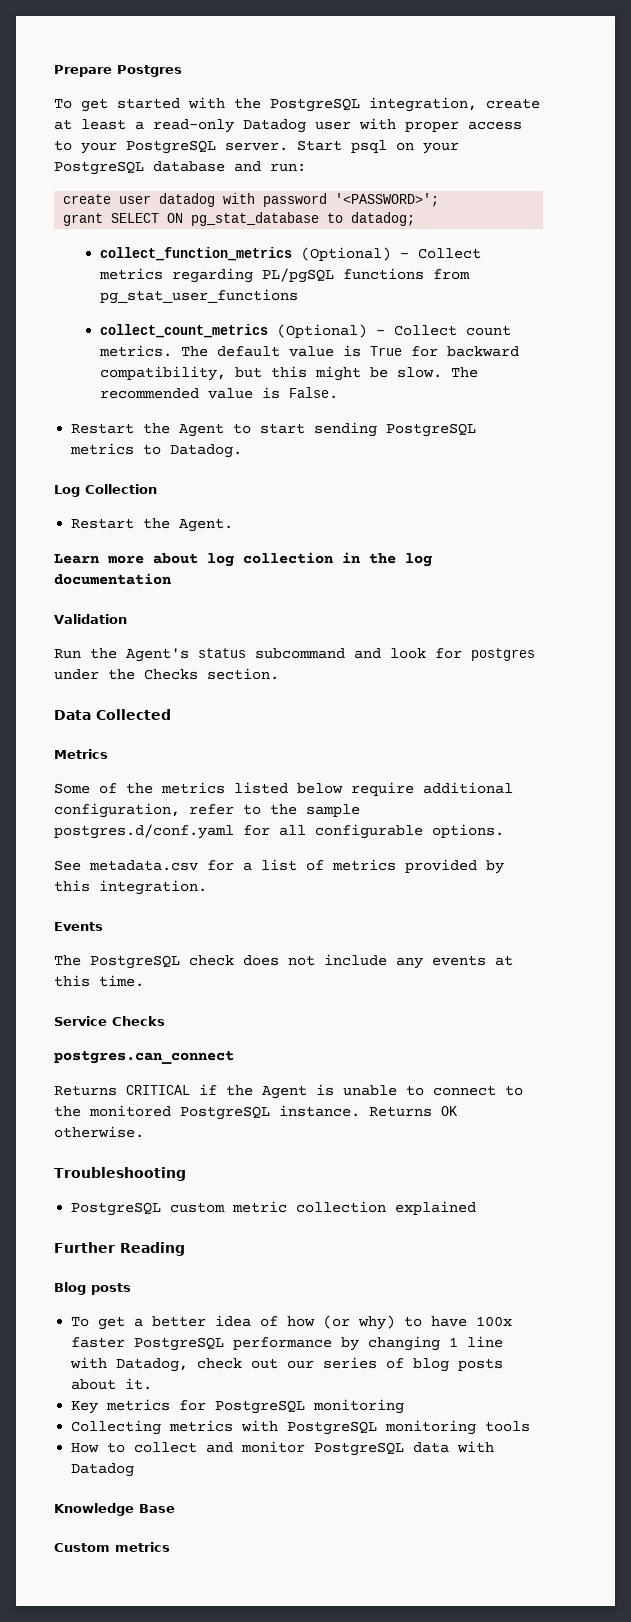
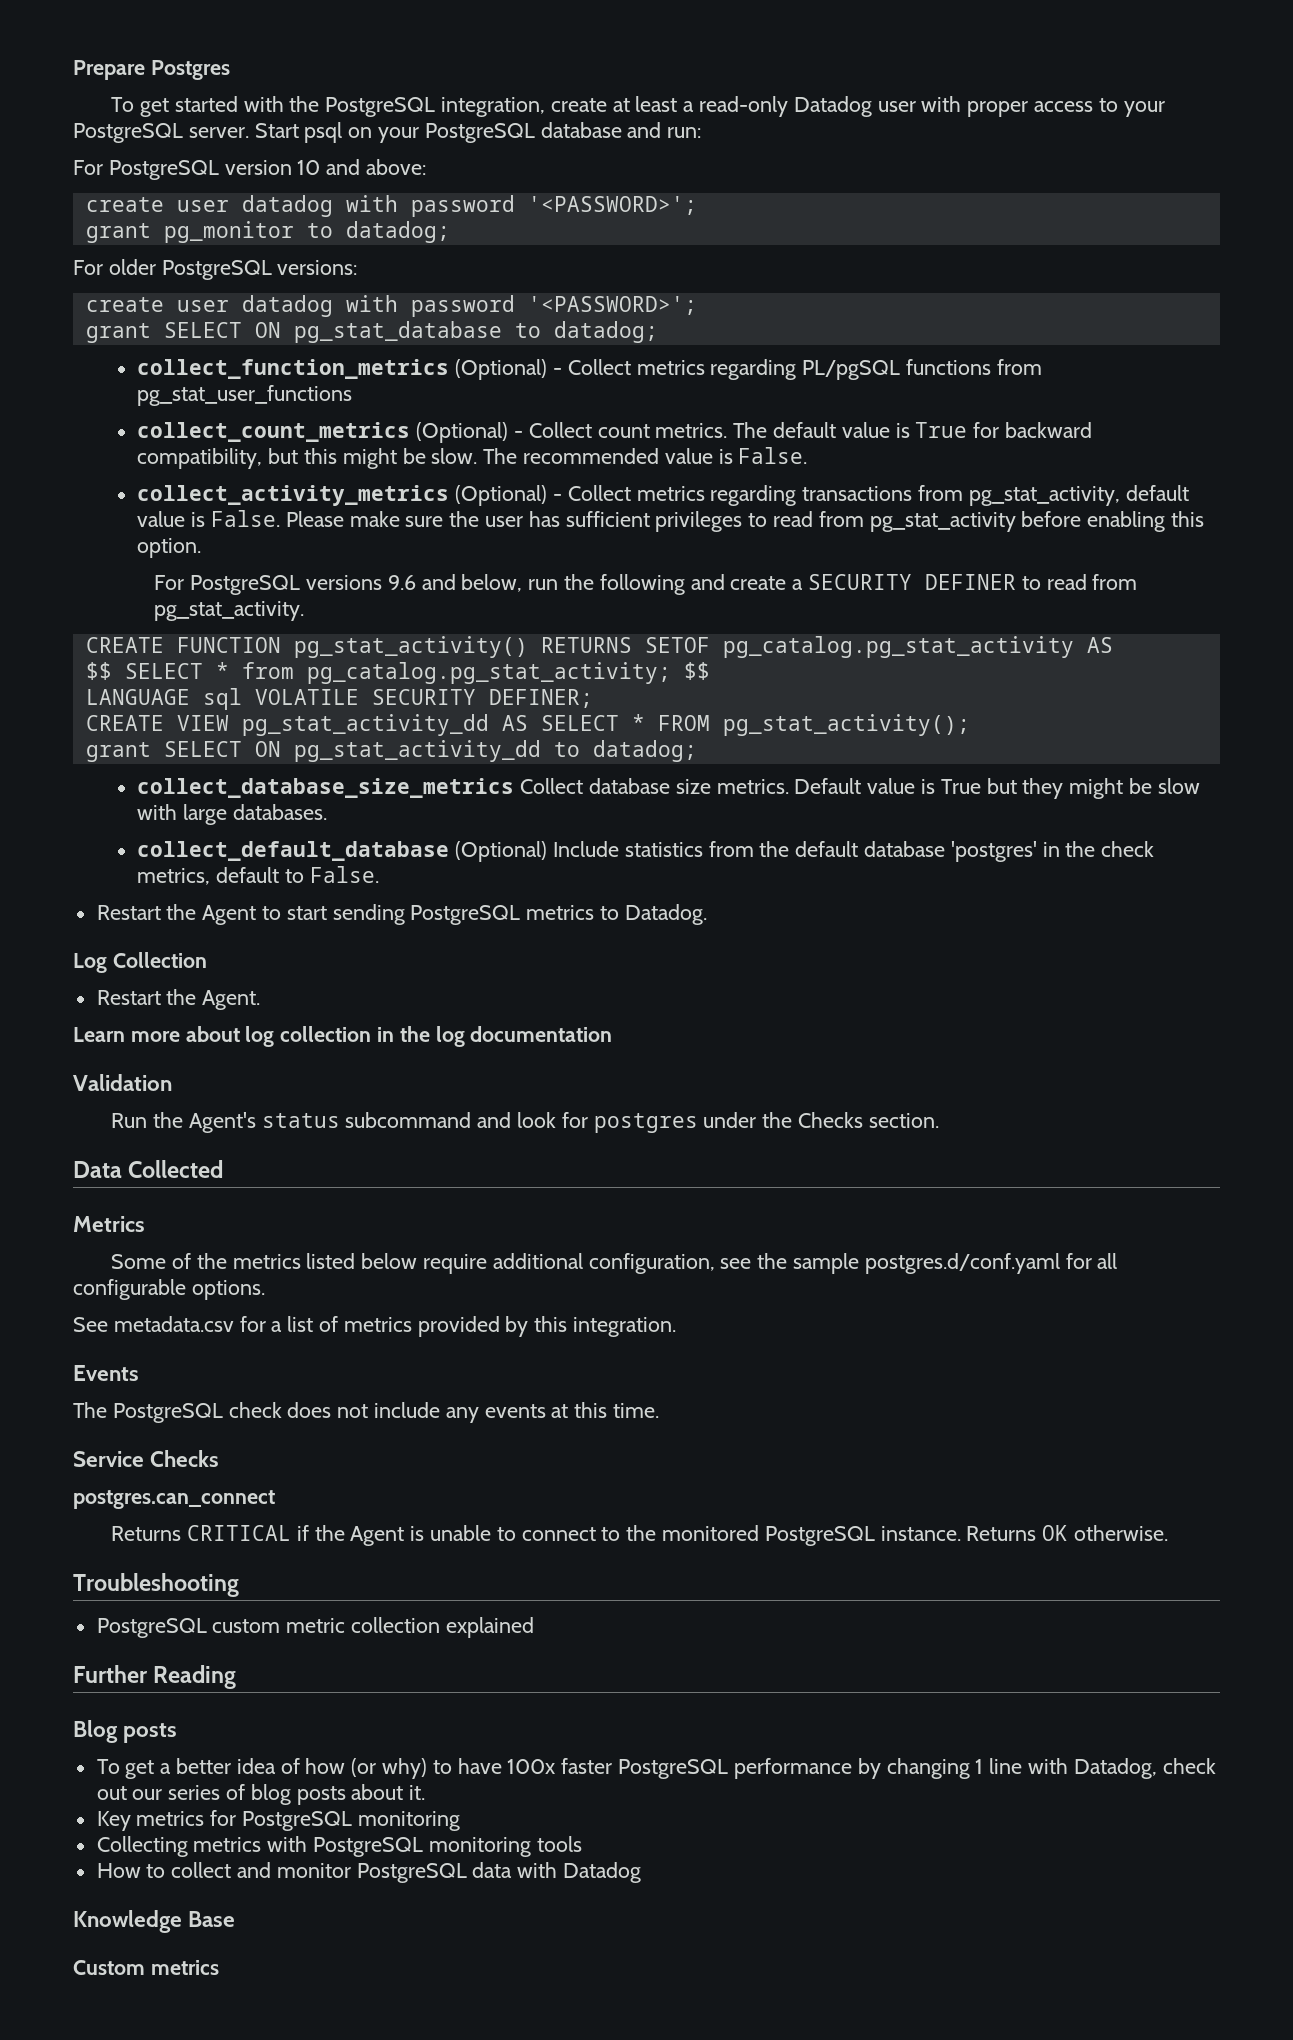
+ For PostgreSQL version 10 and above:
+ create user datadog with password '<PASSWORD>';
+ grant pg_monitor to datadog;
+ For older PostgreSQL versions:
+ collect_activity_metrics (Optional) - Collect metrics regarding transactions from pg_stat_activity, default value is False. Please make sure the user has sufficient privileges to read from pg_stat_activity before enabling this option.
+ For PostgreSQL versions 9.6 and below, run the following and create a SECURITY DEFINER to read from pg_stat_activity.
+ CREATE FUNCTION pg_stat_activity() RETURNS SETOF pg_catalog.pg_stat_activity AS
+ $$ SELECT * from pg_catalog.pg_stat_activity; $$
+ LANGUAGE sql VOLATILE SECURITY DEFINER;
+ CREATE VIEW pg_stat_activity_dd AS SELECT * FROM pg_stat_activity();
+ grant SELECT ON pg_stat_activity_dd to datadog;
+ collect_database_size_metrics Collect database size metrics. Default value is True but they might be slow with large databases.
+ collect_default_database (Optional) Include statistics from the default database 'postgres' in the check metrics, default to False.
- Some of the metrics listed below require additional configuration, refer to the sample postgres.d/conf.yaml for all configurable options.
+ Some of the metrics listed below require additional configuration, see the sample postgres.d/conf.yaml for all configurable options.

